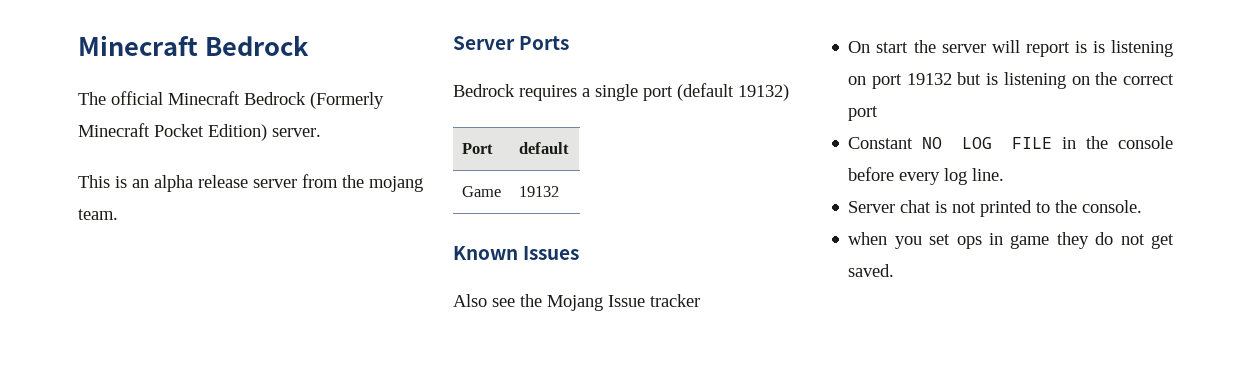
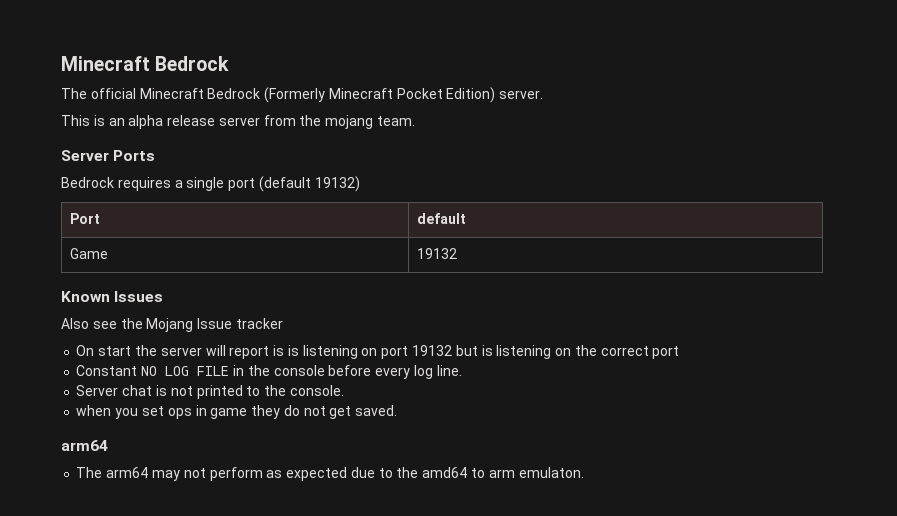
  when you set ops in game they do not get saved.
+ arm64
+ The arm64 may not perform as expected due to the amd64 to arm emulaton.

